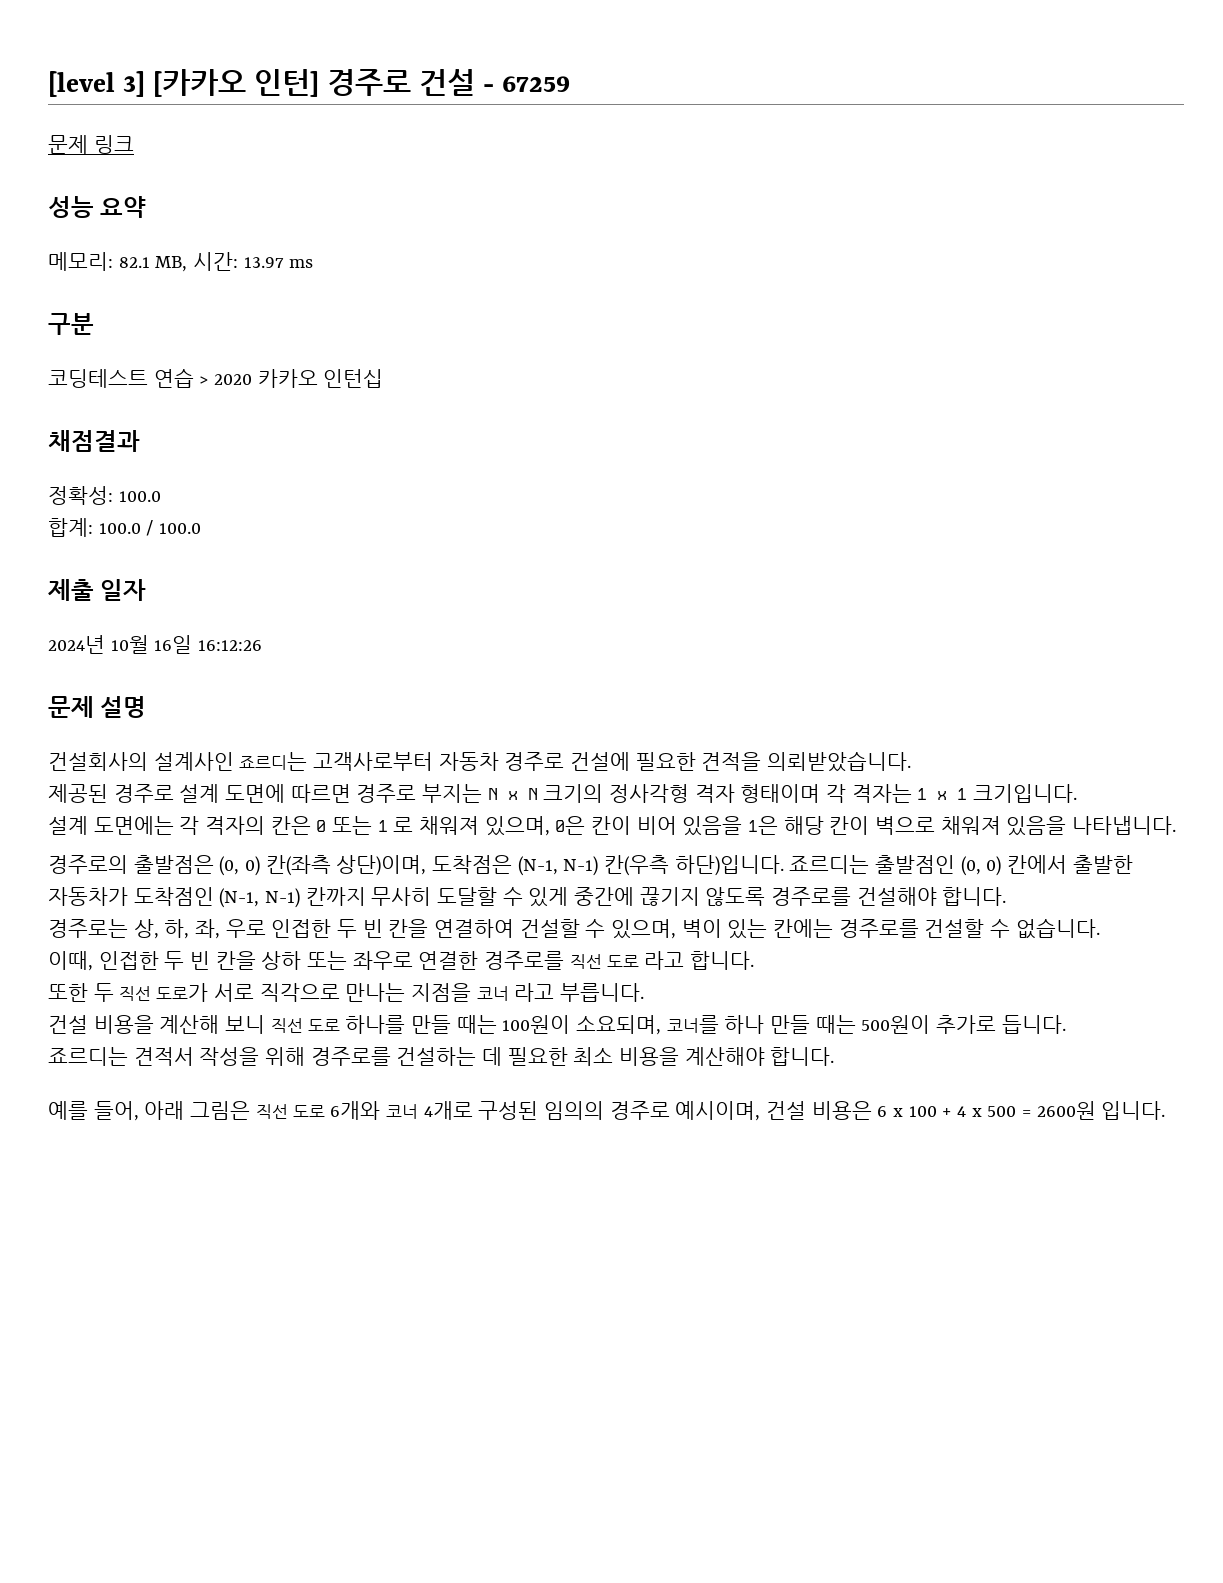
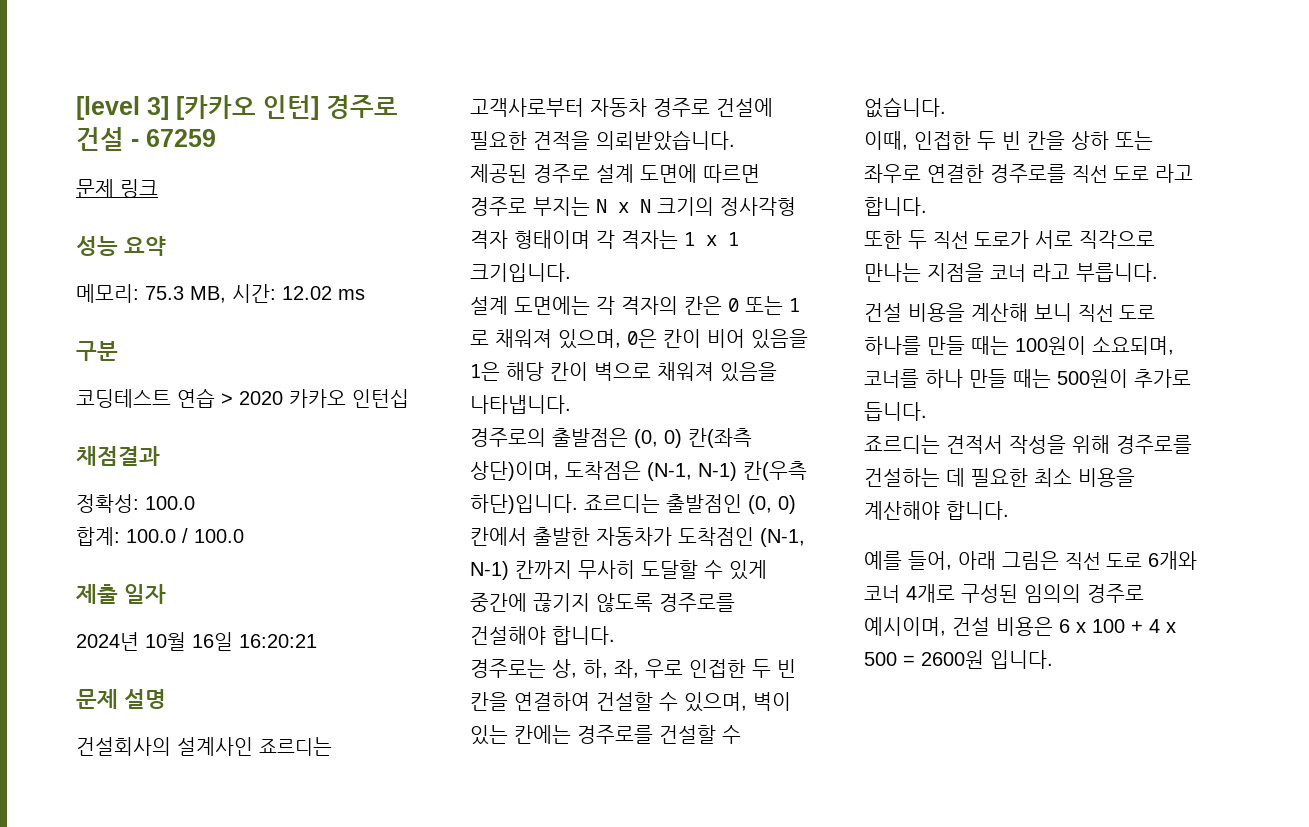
- 메모리: 82.1 MB, 시간: 13.97 ms
+ 메모리: 75.3 MB, 시간: 12.02 ms
- 2024년 10월 16일 16:12:26
+ 2024년 10월 16일 16:20:21

